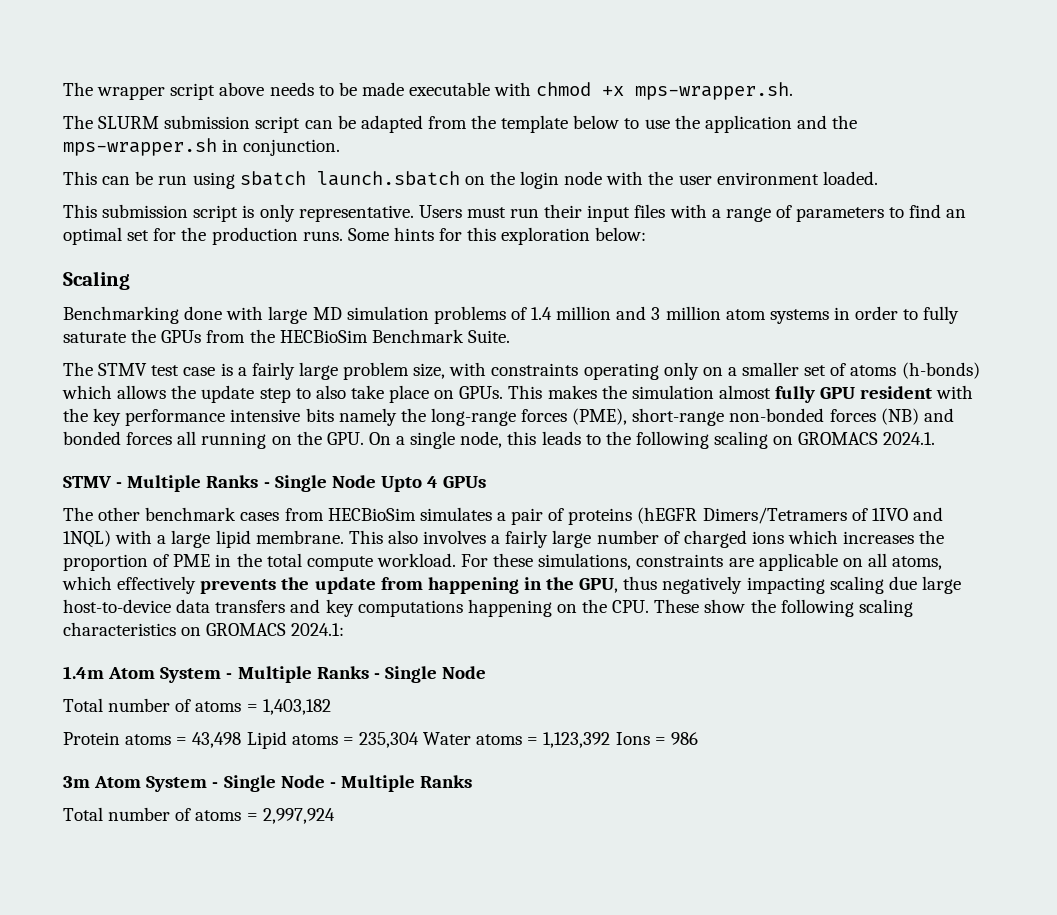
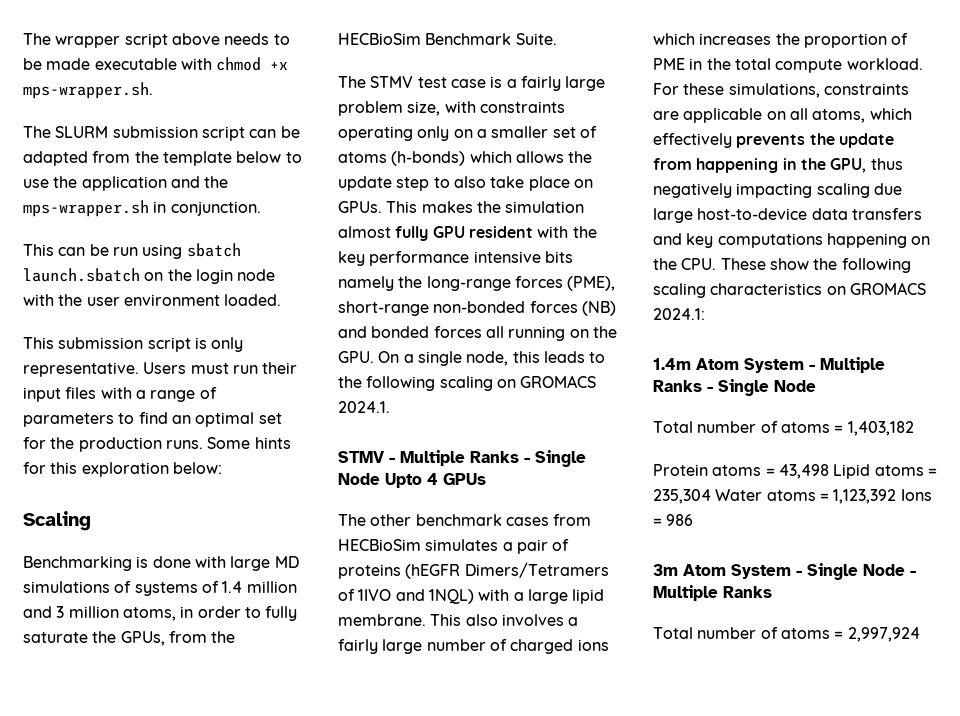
- Benchmarking done with large MD simulation problems of 1.4 million and 3 million atom systems in order to fully saturate the GPUs from the HECBioSim Benchmark Suite.
+ Benchmarking is done with large MD simulations of systems of 1.4 million and 3 million atoms, in order to fully saturate the GPUs, from the HECBioSim Benchmark Suite.

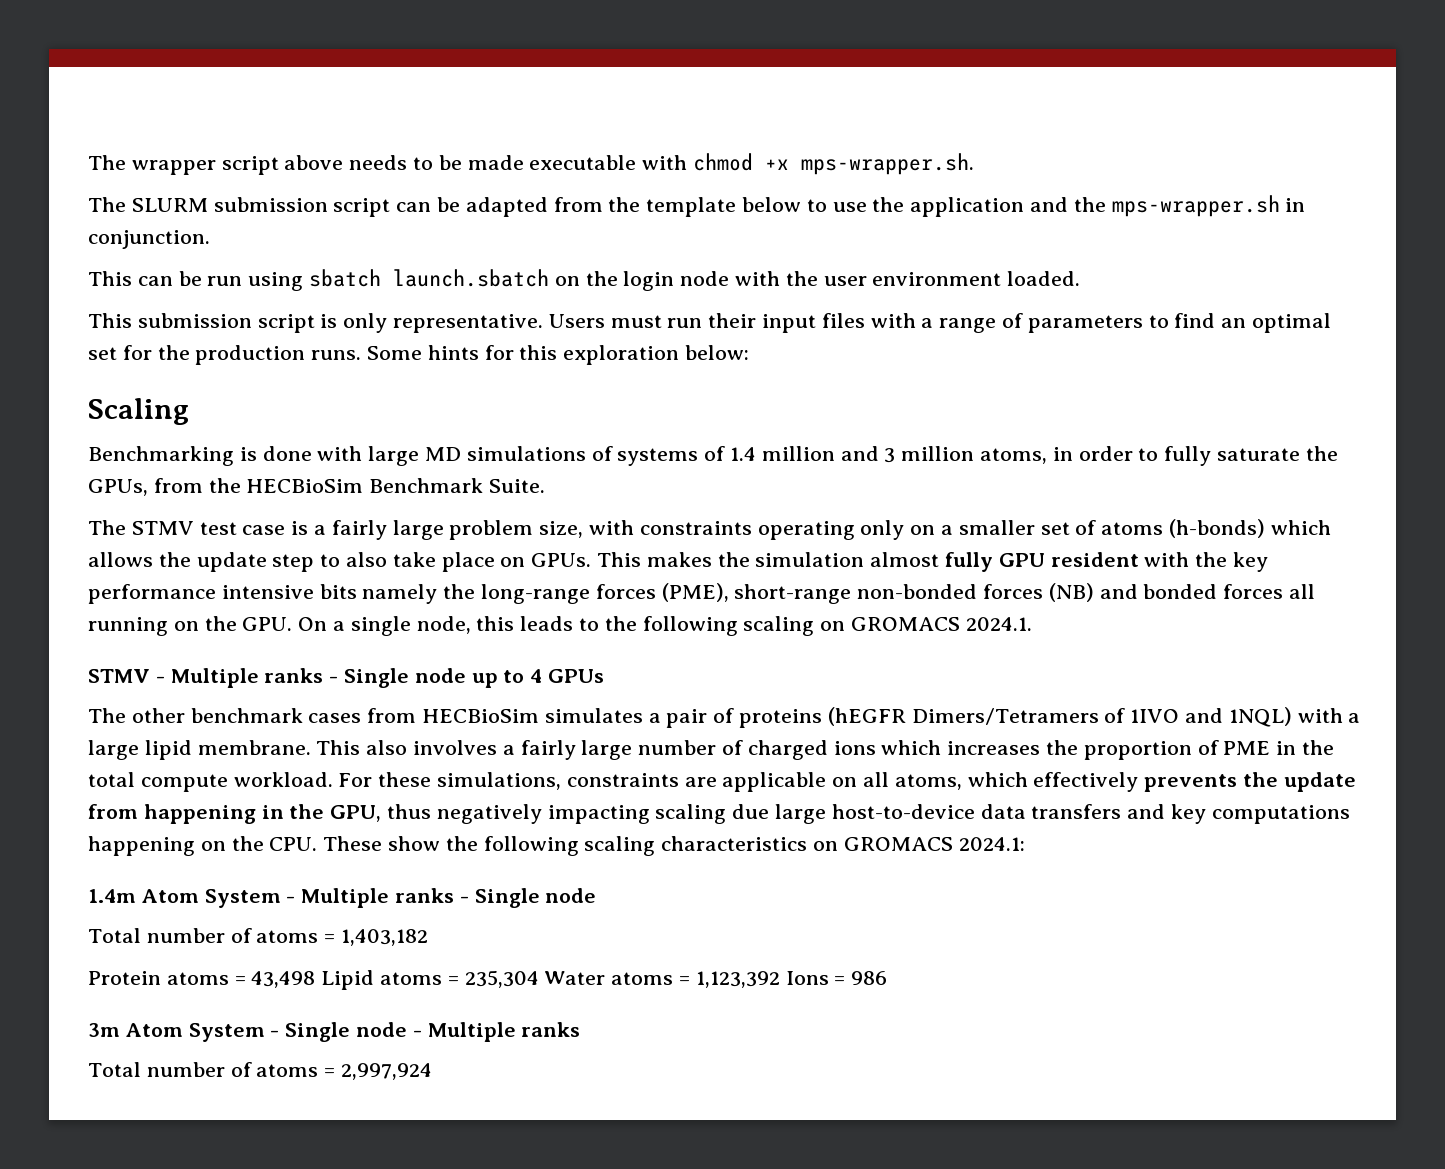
- STMV - Multiple Ranks - Single Node Upto 4 GPUs
+ STMV - Multiple ranks - Single node up to 4 GPUs
- 1.4m Atom System - Multiple Ranks - Single Node
+ 1.4m Atom System - Multiple ranks - Single node
- 3m Atom System - Single Node - Multiple Ranks
+ 3m Atom System - Single node - Multiple ranks

